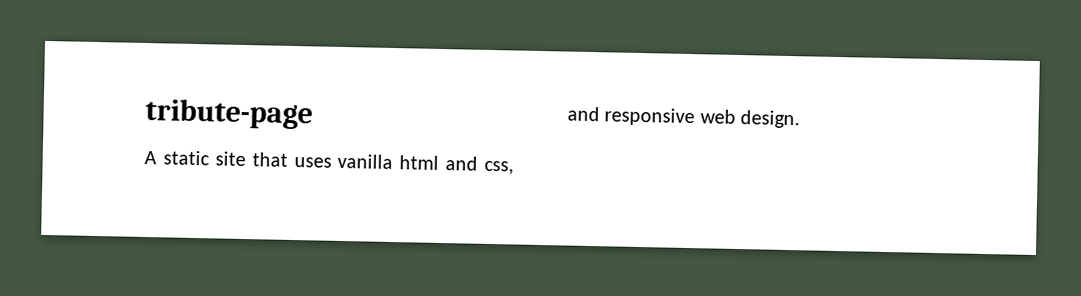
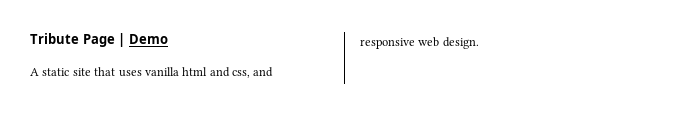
- tribute-page
+ Tribute Page | Demo

